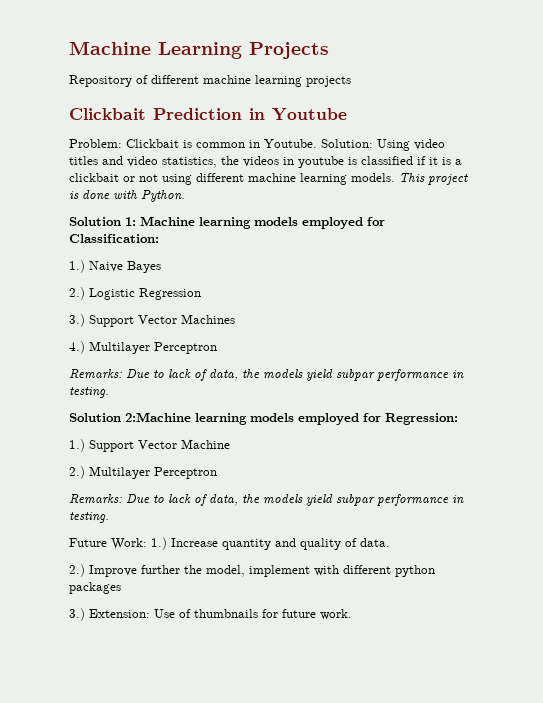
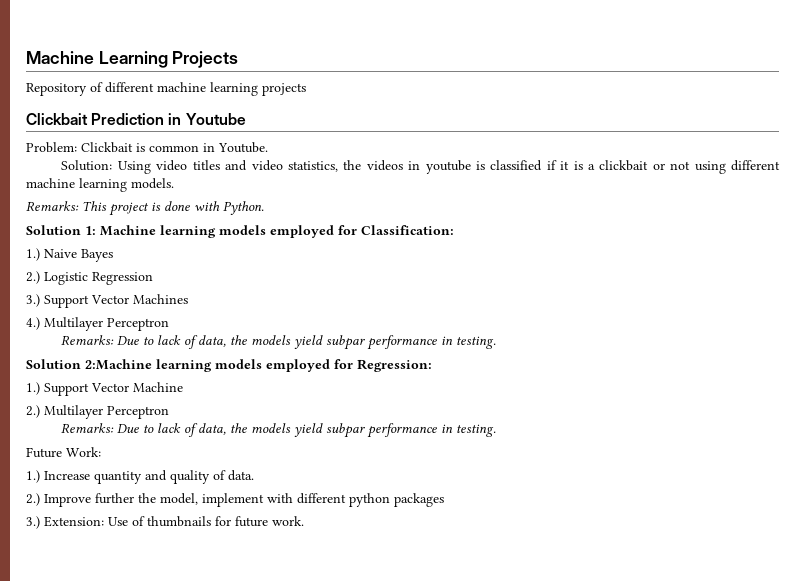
- Problem: Clickbait is common in Youtube. Solution: Using video titles and video statistics, the videos in youtube is classified if it is a clickbait or not using different machine learning models. This project is done with Python.
+ Problem: Clickbait is common in Youtube.
+ Solution: Using video titles and video statistics, the videos in youtube is classified if it is a clickbait or not using different machine learning models.
+ Remarks: This project is done with Python.
- Future Work: 1.) Increase quantity and quality of data.
+ Future Work:
+ 1.) Increase quantity and quality of data.

